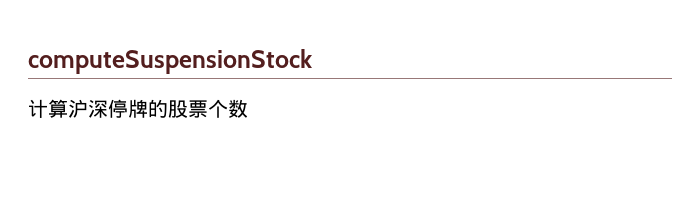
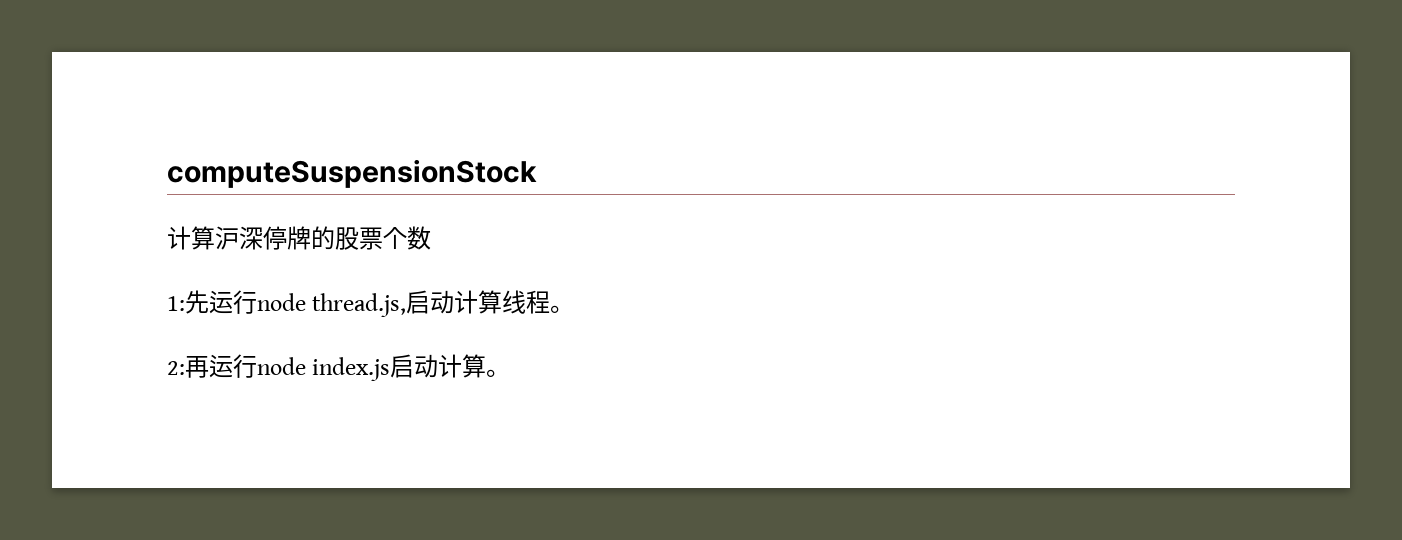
+ 1:先运行node thread.js,启动计算线程。
+ 2:再运行node index.js启动计算。

